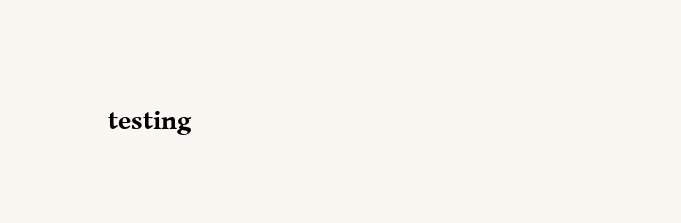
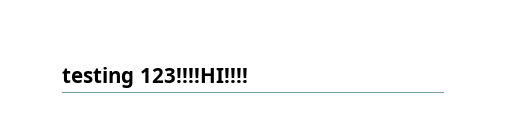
- testing
+ testing 123!!!!HI!!!!

